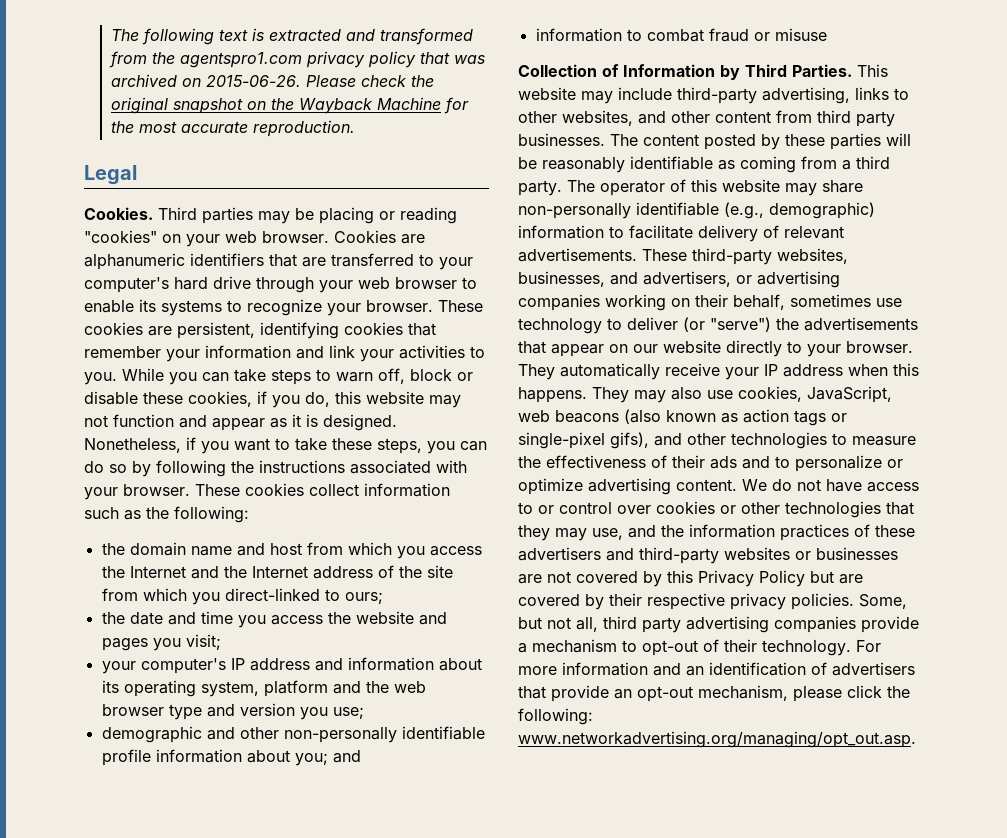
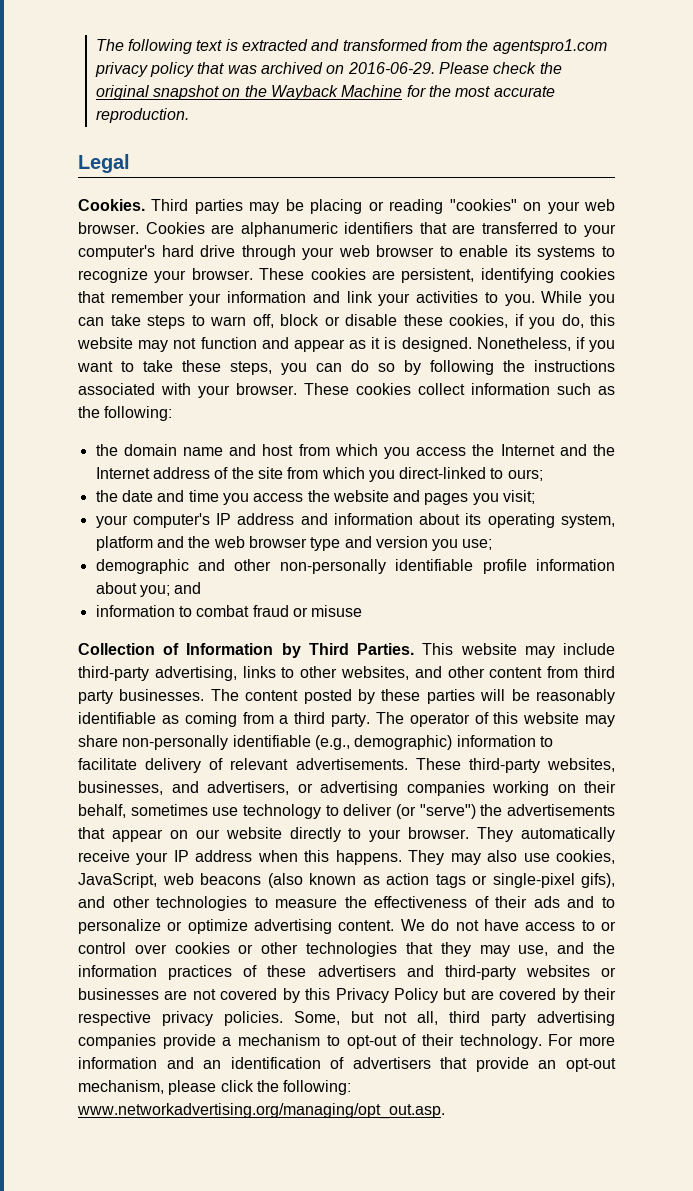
- The following text is extracted and transformed from the agentspro1.com privacy policy that was archived on 2015-06-26.
+ The following text is extracted and transformed from the agentspro1.com privacy policy that was archived on 2016-06-29.

